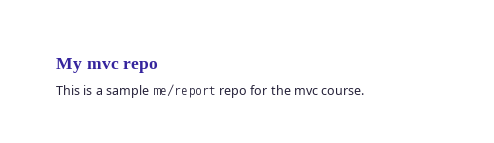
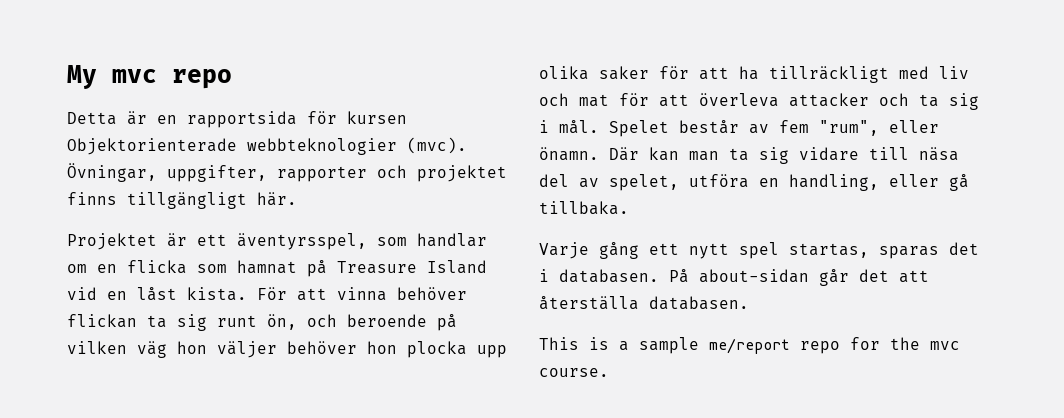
+ Detta är en rapportsida för kursen Objektorienterade webbteknologier (mvc). Övningar, uppgifter, rapporter och projektet finns tillgängligt här.
+ Projektet är ett äventyrsspel, som handlar om en flicka som hamnat på Treasure Island vid en låst kista. För att vinna behöver flickan ta sig runt ön, och beroende på vilken väg hon väljer behöver hon plocka upp olika saker för att ha tillräckligt med liv och mat för att överleva attacker och ta sig i mål. Spelet består av fem "rum", eller önamn. Där kan man ta sig vidare till näsa del av spelet, utföra en handling, eller gå tillbaka.
+ Varje gång ett nytt spel startas, sparas det i databasen. På about-sidan går det att återställa databasen.

